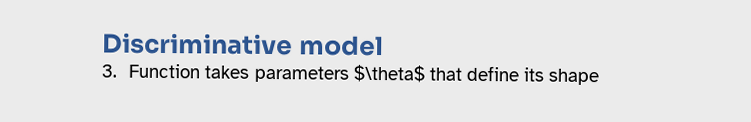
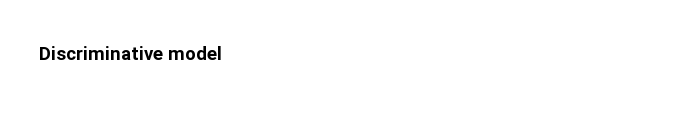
- 3. Function takes parameters $\theta$ that define its shape

